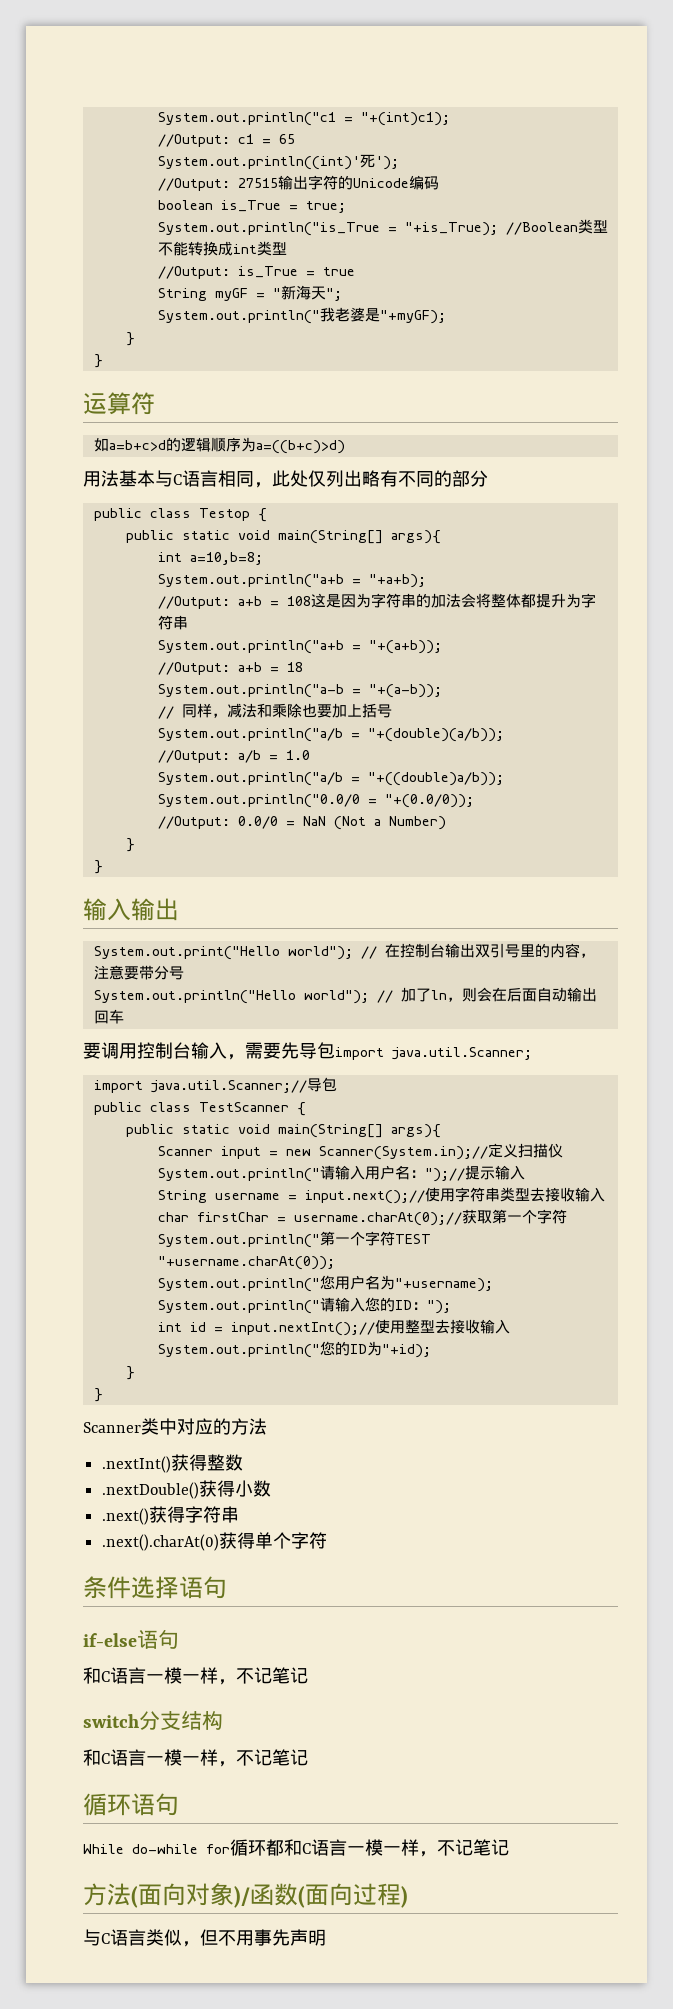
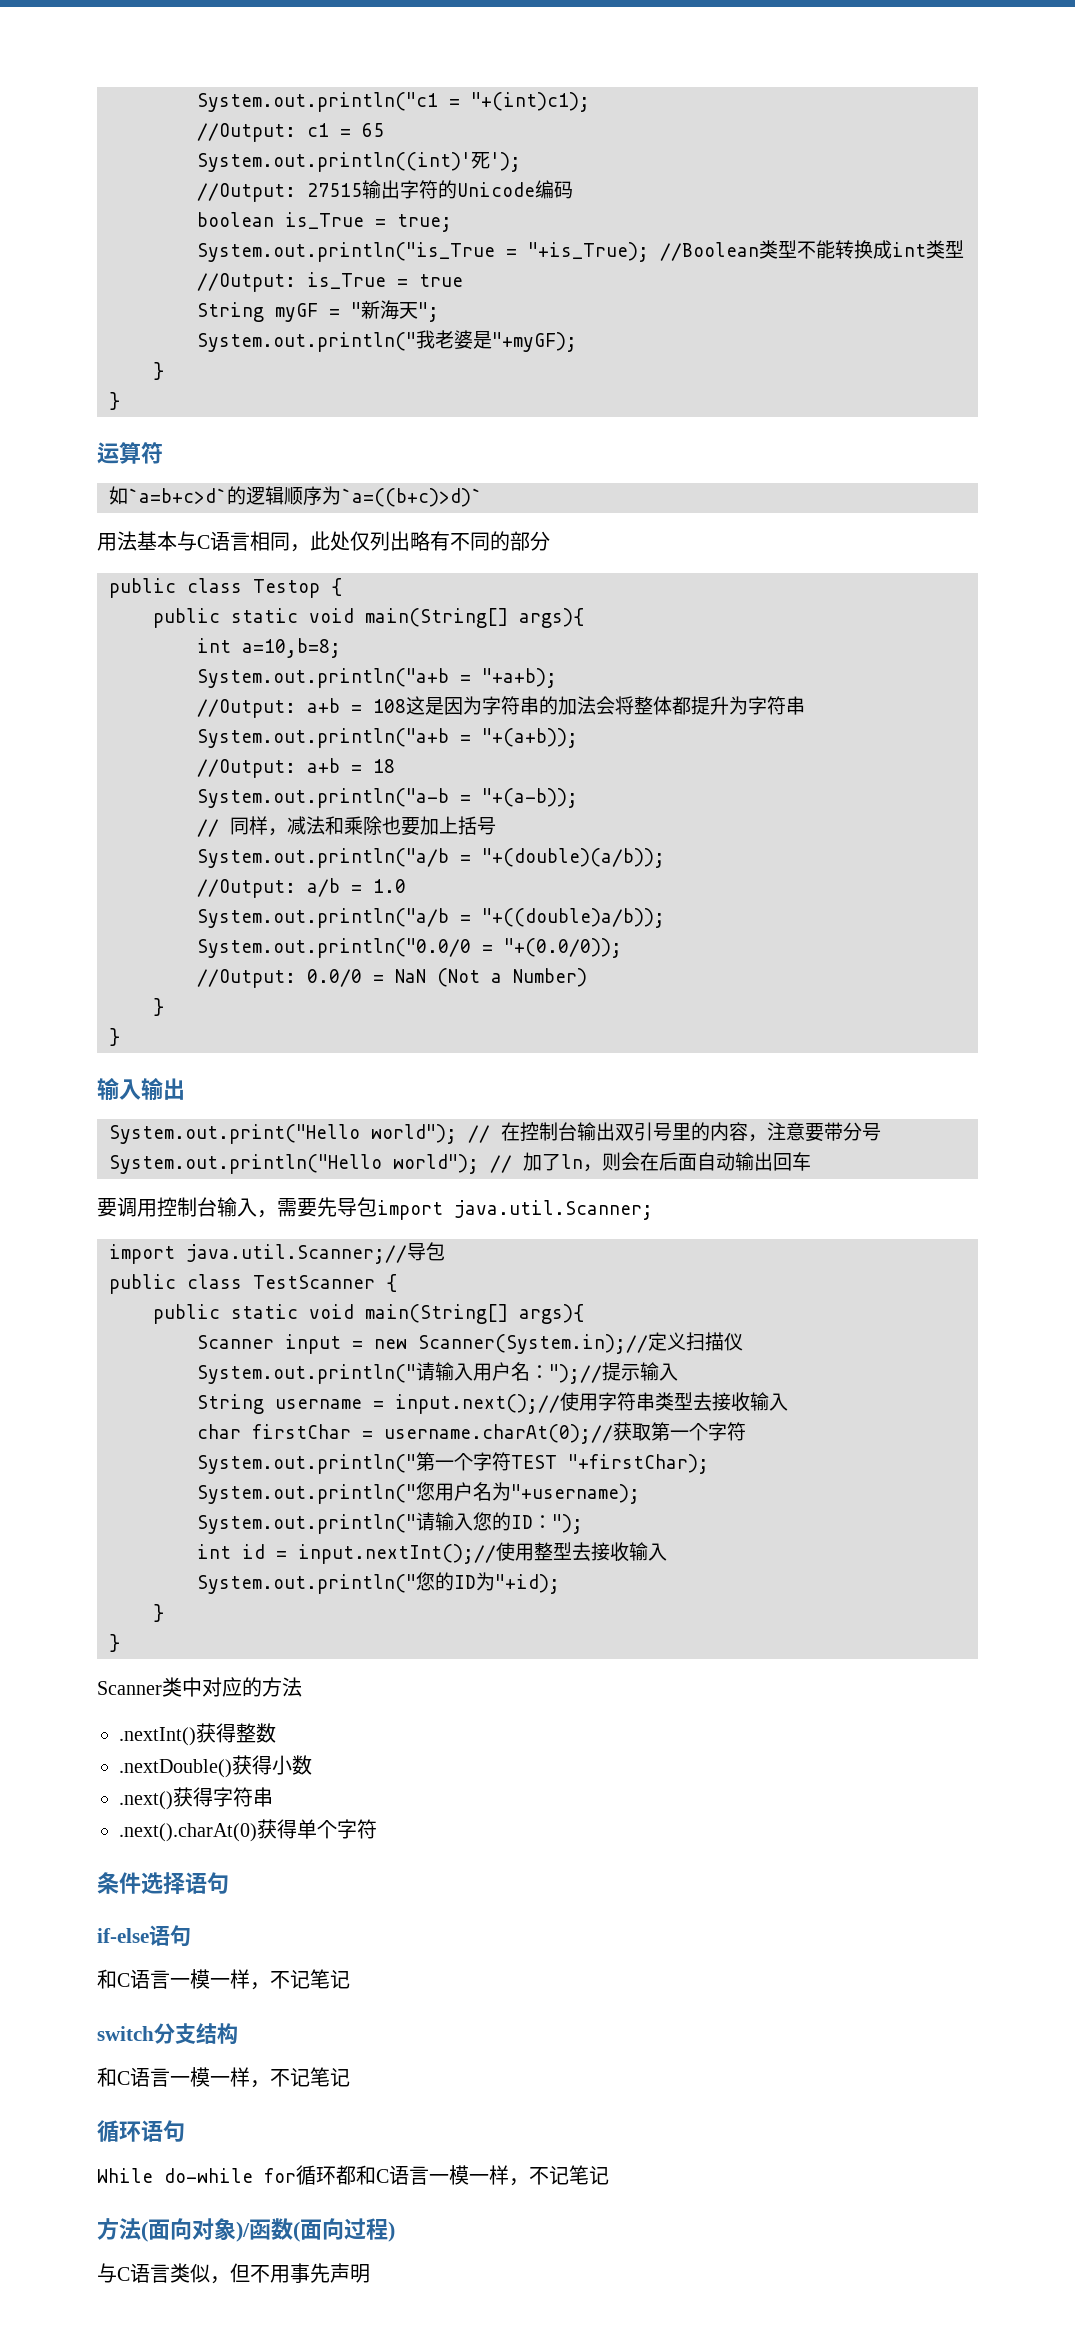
- 如a=b+c>d的逻辑顺序为a=((b+c)>d)
+ 如`a=b+c>d`的逻辑顺序为`a=((b+c)>d)`
- System.out.println("第一个字符TEST "+username.charAt(0));
+ System.out.println("第一个字符TEST "+firstChar);

